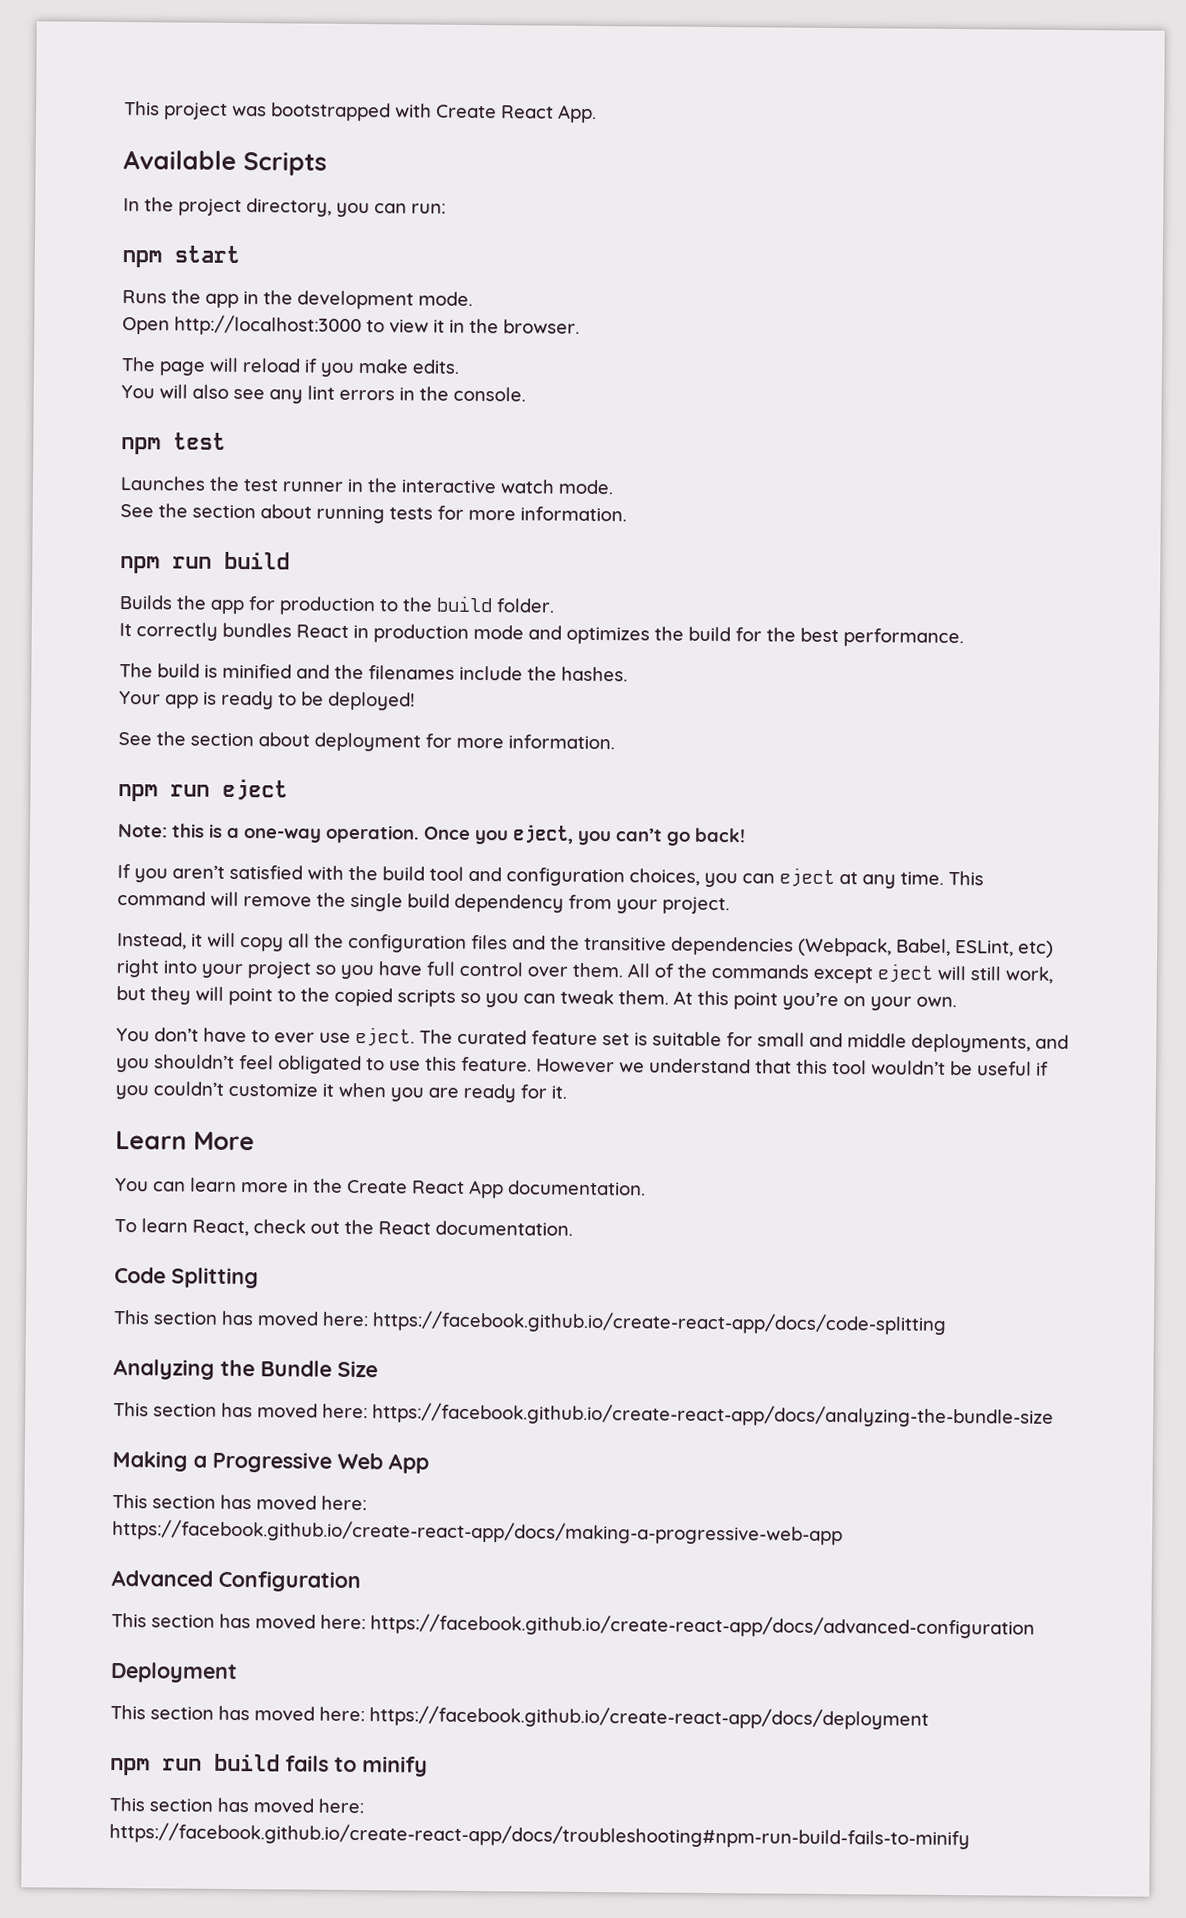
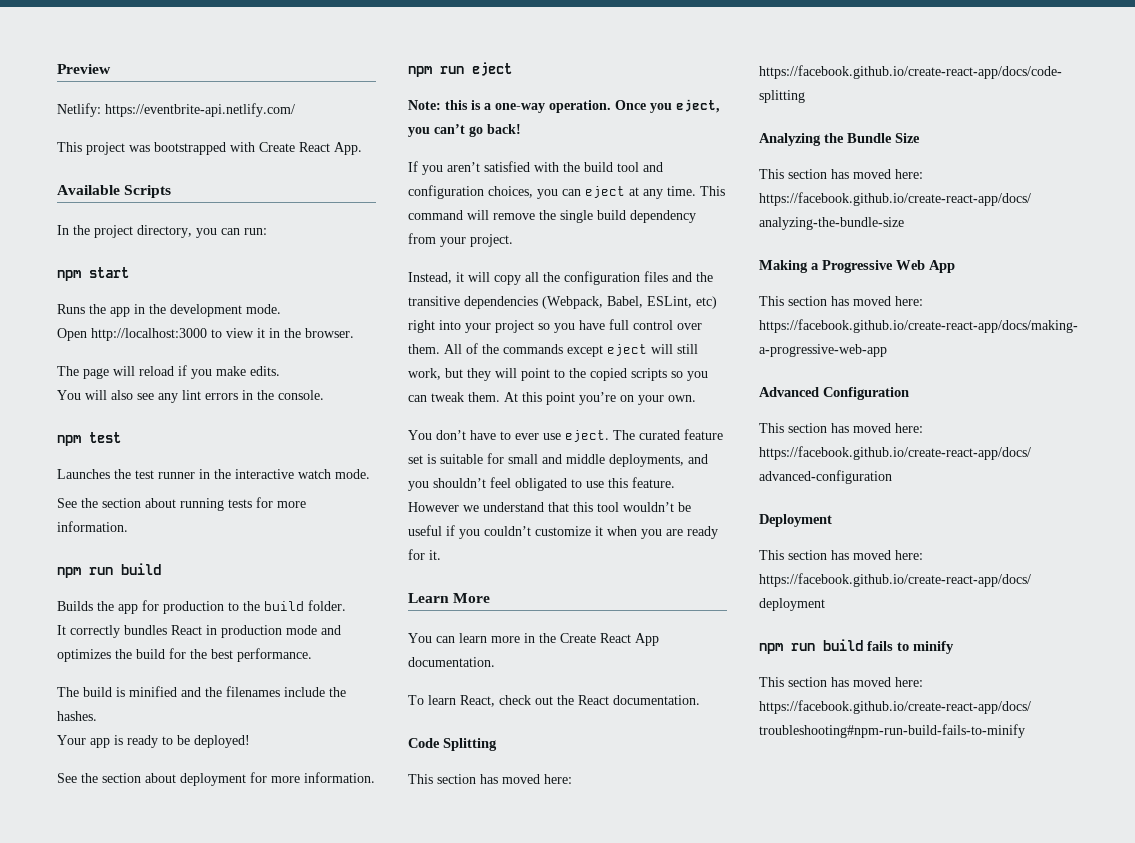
+ Preview
+ Netlify: https://eventbrite-api.netlify.com/

